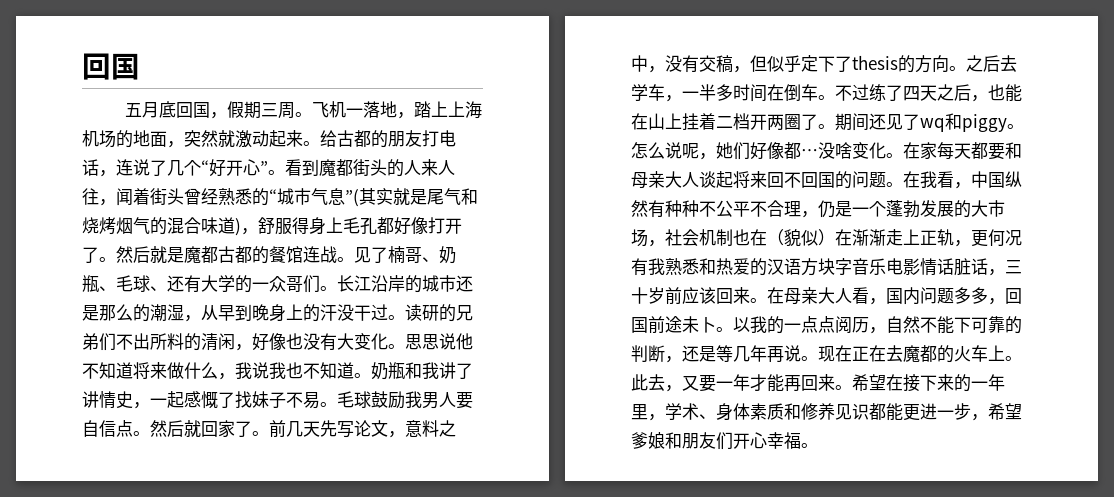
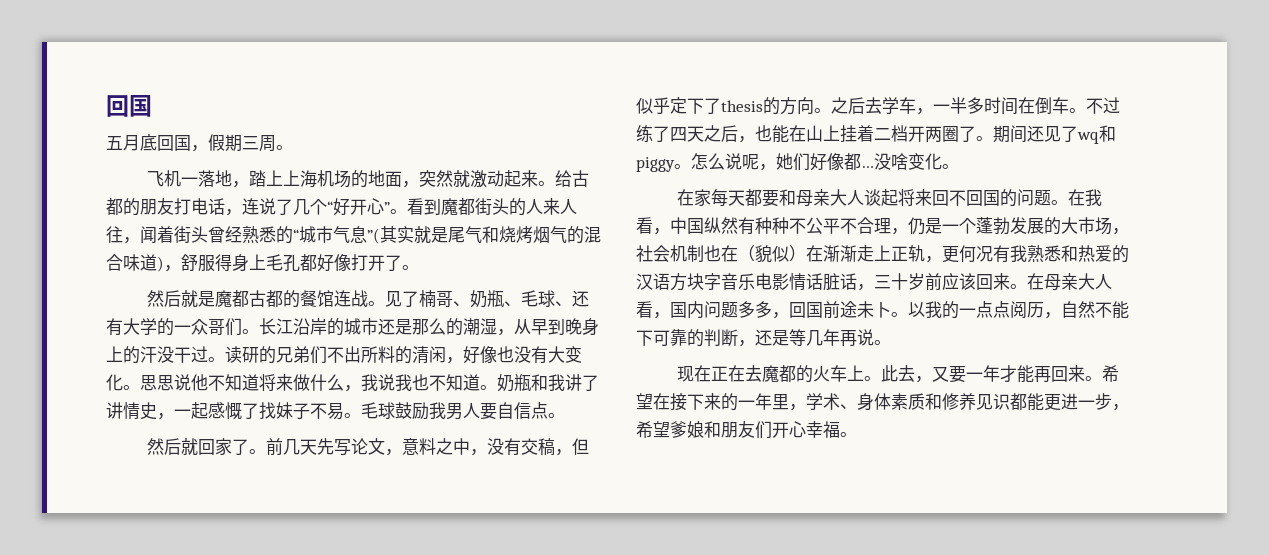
- 五月底回国，假期三周。飞机一落地，踏上上海机场的地面，突然就激动起来。
+ 五月底回国，假期三周。
+ 飞机一落地，踏上上海机场的地面，突然就激动起来。
- 看到魔都街头的人来人往，闻着街头曾经熟悉的“城市气息”(其实就是尾气和烧烤烟气的混合味道)，舒服得身上毛孔都好像打开了。然后就是魔都古都的餐馆连战。
+ 看到魔都街头的人来人往，闻着街头曾经熟悉的“城市气息”(其实就是尾气和烧烤烟气的混合味道)，舒服得身上毛孔都好像打开了。
+ 然后就是魔都古都的餐馆连战。
- 毛球鼓励我男人要自信点。然后就回家了。
+ 毛球鼓励我男人要自信点。
+ 然后就回家了。
- 没啥变化。在家每天都要和母亲大人谈起将来回不回国的问题。
+ 没啥变化。
+ 在家每天都要和母亲大人谈起将来回不回国的问题。
- 以我的一点点阅历，自然不能下可靠的判断，还是等几年再说。现在正在去魔都的火车上。
+ 以我的一点点阅历，自然不能下可靠的判断，还是等几年再说。
+ 现在正在去魔都的火车上。

